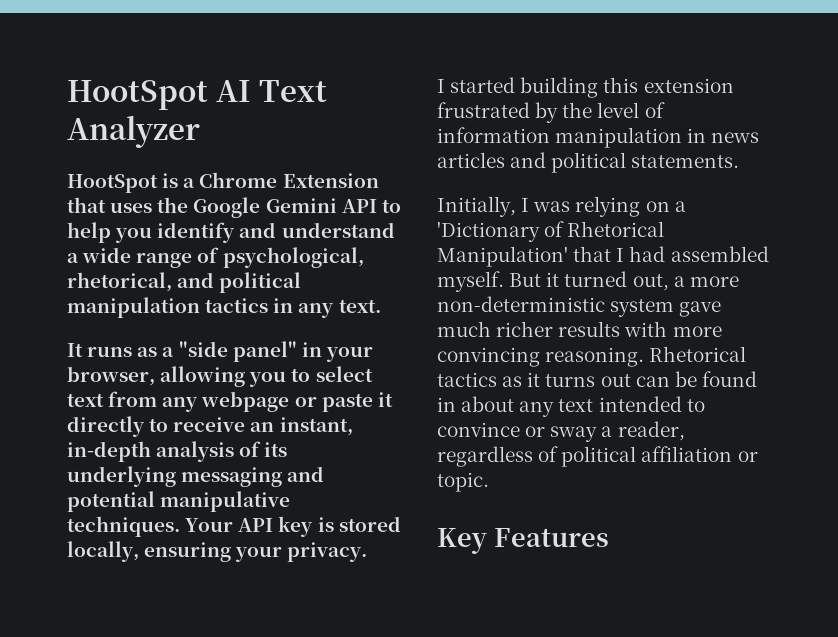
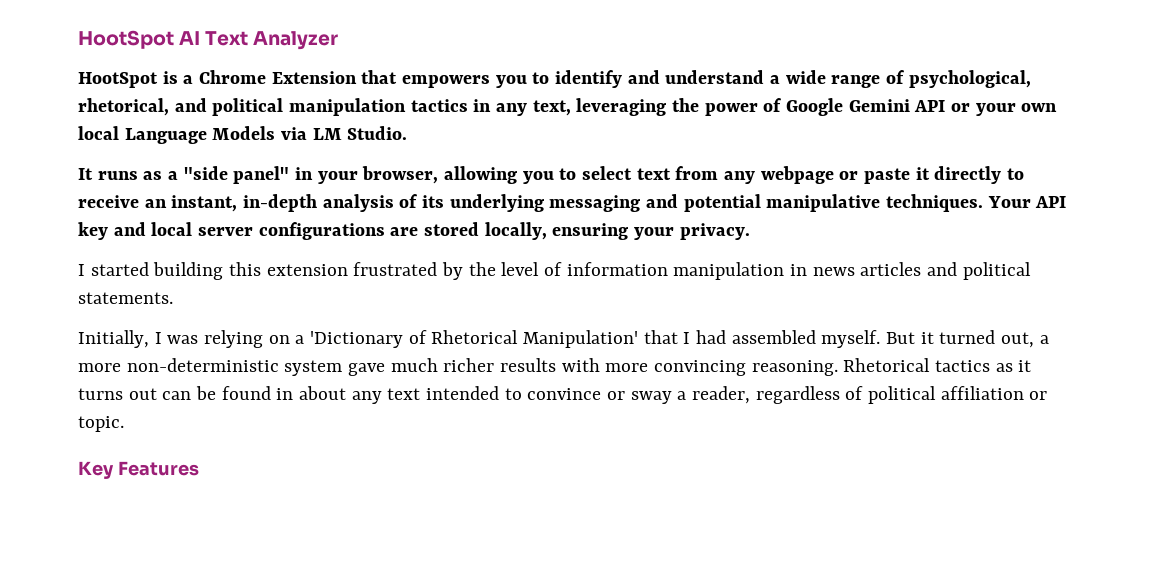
- HootSpot is a Chrome Extension that uses the Google Gemini API to help you identify and understand a wide range of psychological, rhetorical, and political manipulation tactics in any text.
+ HootSpot is a Chrome Extension that empowers you to identify and understand a wide range of psychological, rhetorical, and political manipulation tactics in any text, leveraging the power of Google Gemini API or your own local Language Models via LM Studio.
- Your API key is stored locally, ensuring your privacy.
+ Your API key and local server configurations are stored locally, ensuring your privacy.

